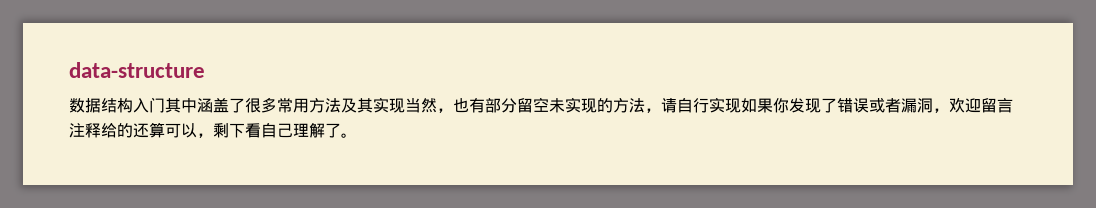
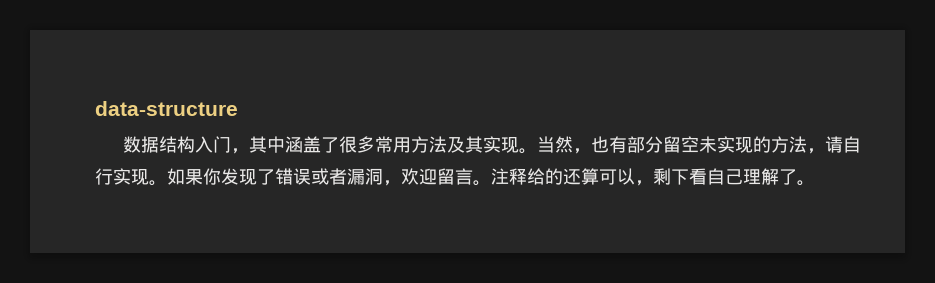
- 数据结构入门其中涵盖了很多常用方法及其实现当然，也有部分留空未实现的方法，请自行实现如果你发现了错误或者漏洞，欢迎留言注释给的还算可以，剩下看自己理解了。
+ 数据结构入门，其中涵盖了很多常用方法及其实现。当然，也有部分留空未实现的方法，请自行实现。如果你发现了错误或者漏洞，欢迎留言。注释给的还算可以，剩下看自己理解了。

